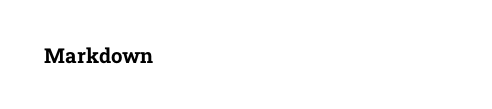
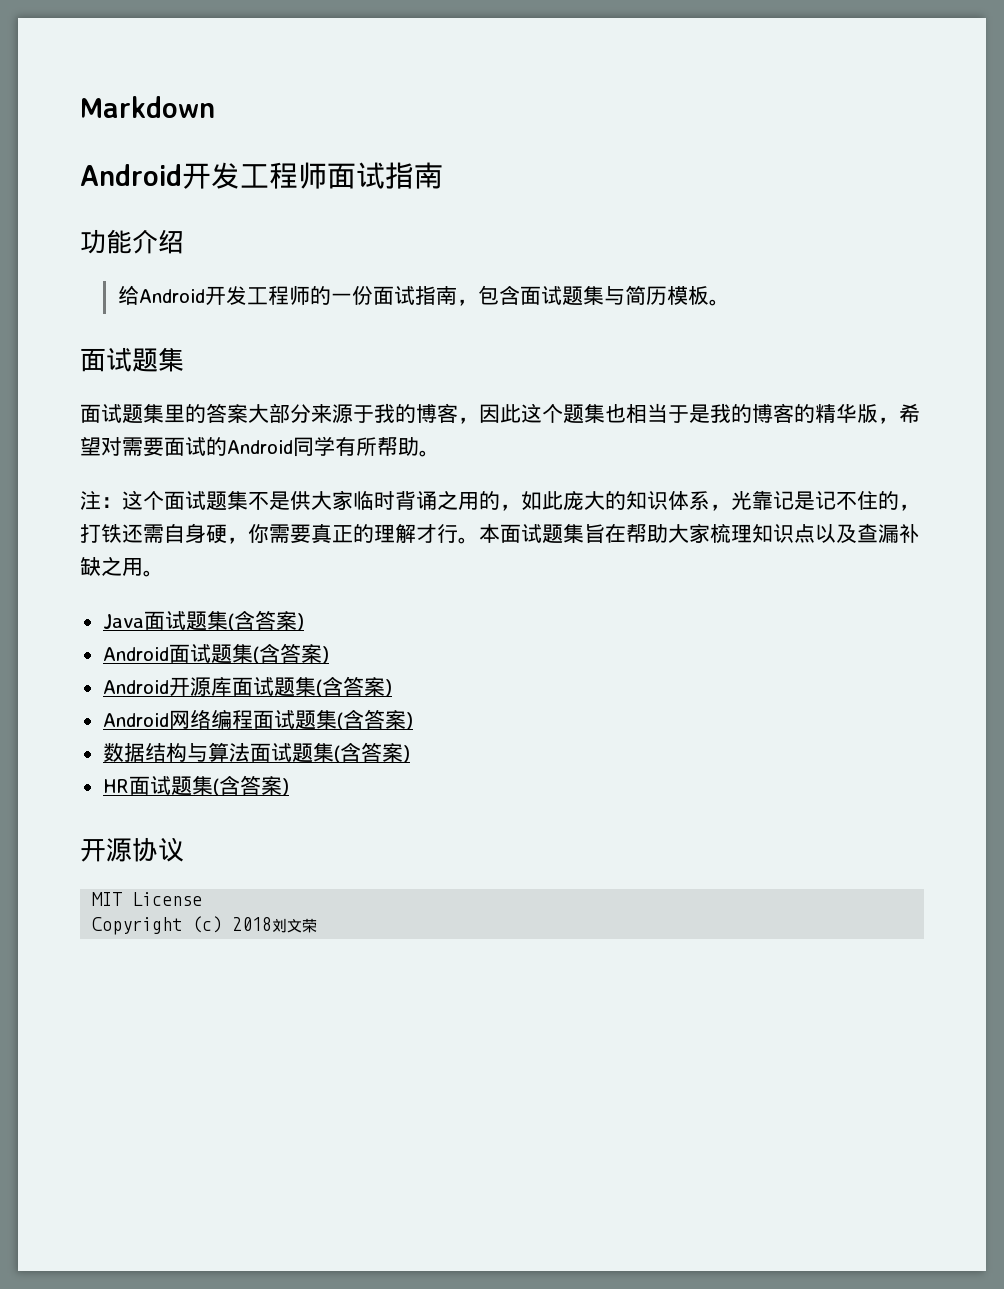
+ Android开发工程师面试指南
+ 功能介绍
+ 给Android开发工程师的一份面试指南，包含面试题集与简历模板。
+ 面试题集
+ 面试题集里的答案大部分来源于我的博客，因此这个题集也相当于是我的博客的精华版，希望对需要面试的Android同学有所帮助。
+ 注：这个面试题集不是供大家临时背诵之用的，如此庞大的知识体系，光靠记是记不住的，打铁还需自身硬，你需要真正的理解才行。本面试题集旨在帮助大家梳理知识点以及查漏补缺之用。
+ Java面试题集(含答案)
+ Android面试题集(含答案)
+ Android开源库面试题集(含答案)
+ Android网络编程面试题集(含答案)
+ 数据结构与算法面试题集(含答案)
+ HR面试题集(含答案)
+ 开源协议
+ MIT License
+ Copyright (c) 2018刘文荣

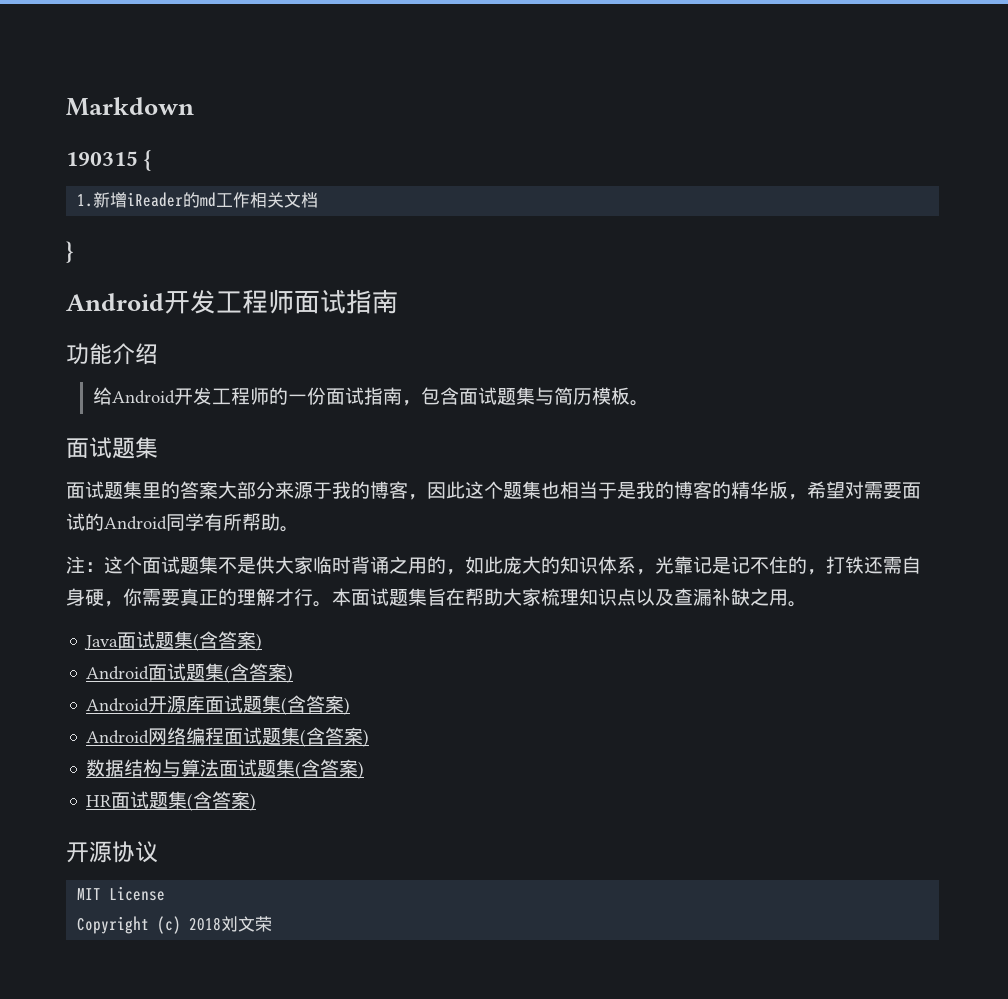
+ 190315 {
+ 1.新增iReader的md工作相关文档
+ }

